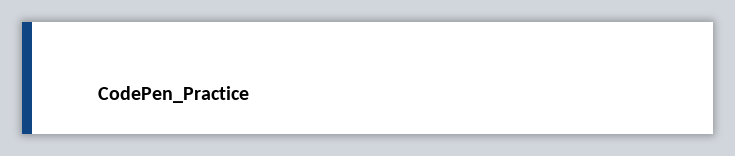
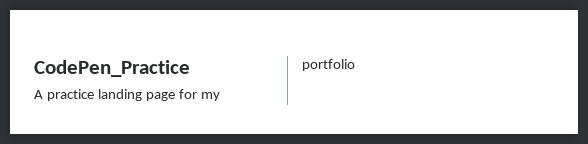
+ A practice landing page for my portfolio

